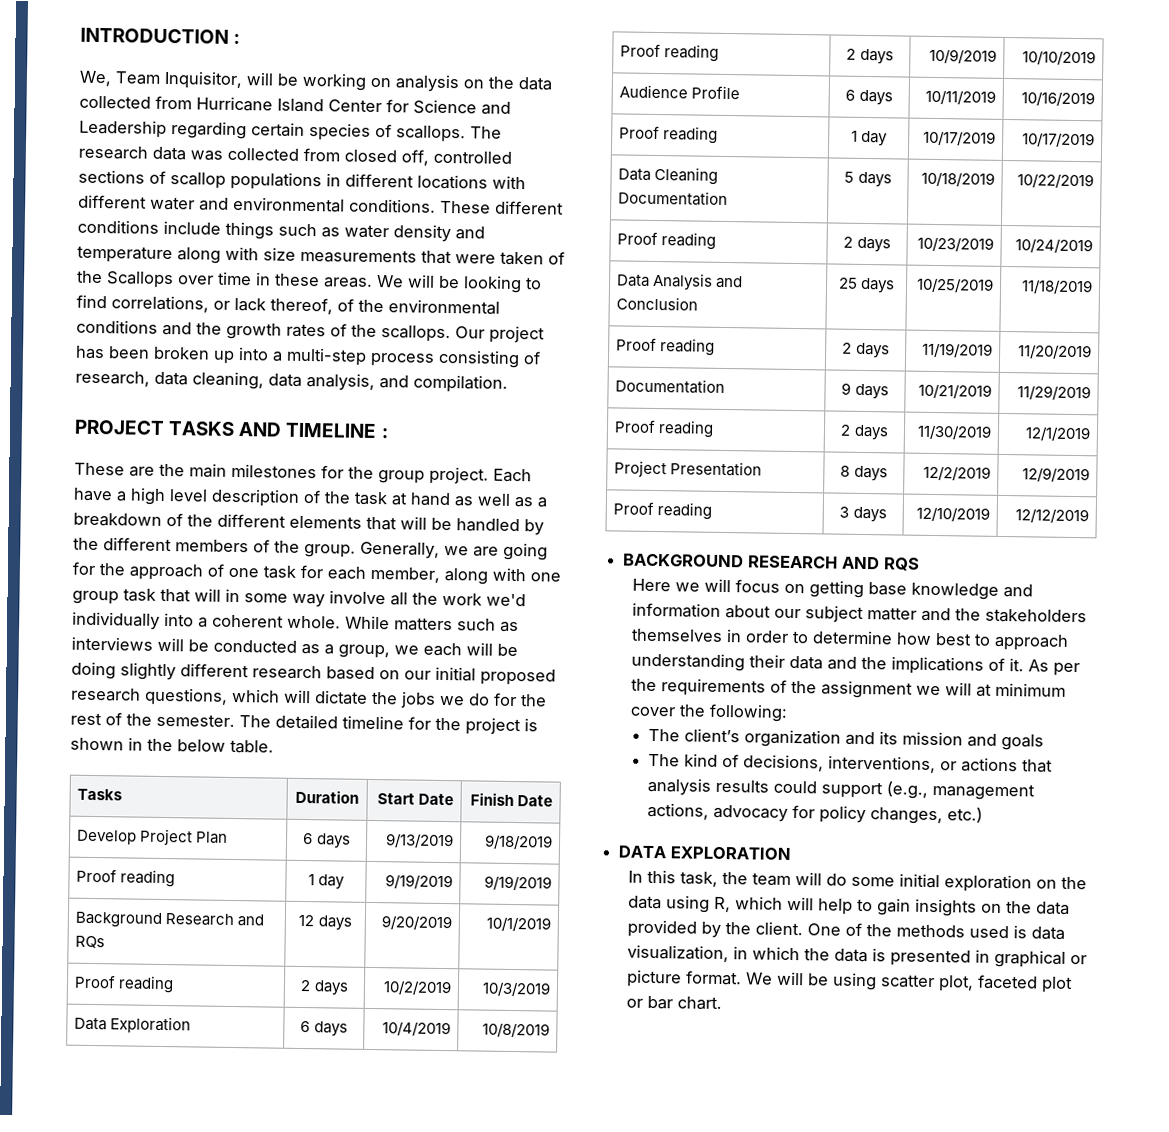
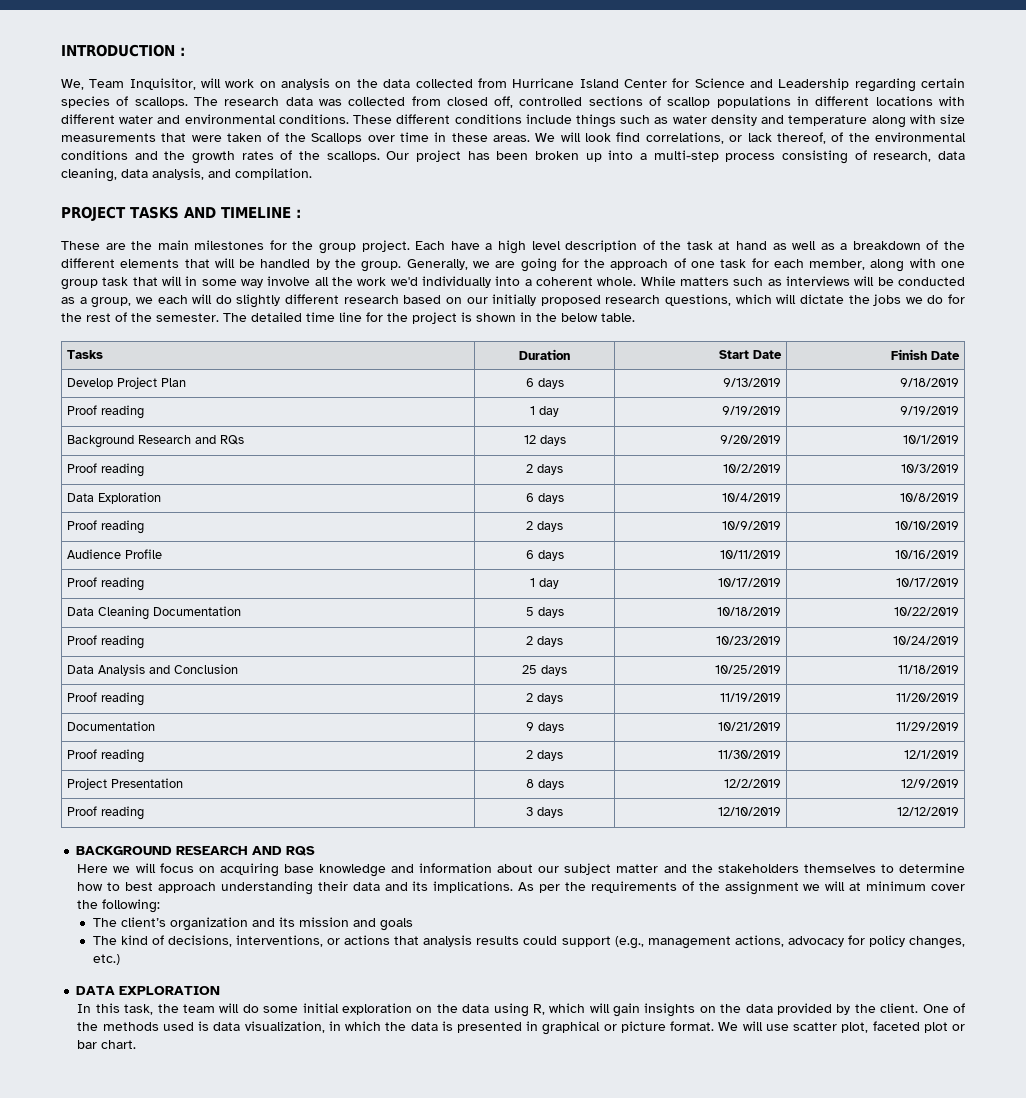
- We, Team Inquisitor, will be working on analysis on the data collected from Hurricane Island Center for Science and Leadership regarding certain species of scallops.
+ We, Team Inquisitor, will work on analysis on the data collected from Hurricane Island Center for Science and Leadership regarding certain species of scallops.
- We will be looking to find correlations, or lack thereof, of the environmental conditions and the growth rates of the scallops.
+ We will look find correlations, or lack thereof, of the environmental conditions and the growth rates of the scallops.
- Each have a high level description of the task at hand as well as a breakdown of the different elements that will be handled by the different members of the group.
+ Each have a high level description of the task at hand as well as a breakdown of the different elements that will be handled by the group.
- While matters such as interviews will be conducted as a group, we each will be doing slightly different research based on our initial proposed research questions, which will dictate the jobs we do for the rest of the semester.
+ While matters such as interviews will be conducted as a group, we each will do slightly different research based on our initially proposed research questions, which will dictate the jobs we do for the rest of the semester.
- The detailed timeline for the project is shown in the below table.
+ The detailed time line for the project is shown in the below table.
- Here we will focus on getting base knowledge and information about our subject matter and the stakeholders themselves in order to determine how best to approach understanding their data and the implications of it.
+ Here we will focus on acquiring base knowledge and information about our subject matter and the stakeholders themselves to determine how to best approach understanding their data and its implications.
- In this task, the team will do some initial exploration on the data using R, which will help to gain insights on the data provided by the client.
+ In this task, the team will do some initial exploration on the data using R, which will gain insights on the data provided by the client.
- We will be using scatter plot, faceted plot or bar chart.
+ We will use scatter plot, faceted plot or bar chart.

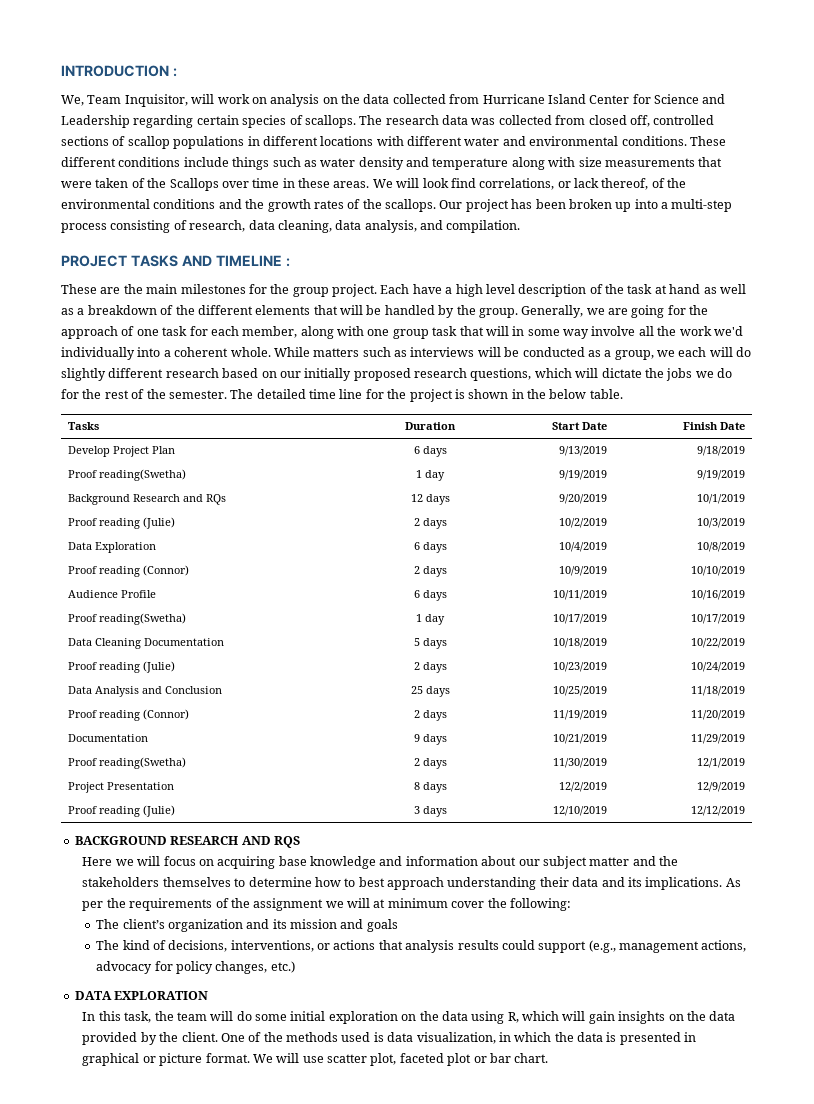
- Proof reading | 1 day | 9/19/2019 | 9/19/2019
+ Proof reading(Swetha) | 1 day | 9/19/2019 | 9/19/2019
- Proof reading | 2 days | 10/2/2019 | 10/3/2019
+ Proof reading (Julie) | 2 days | 10/2/2019 | 10/3/2019
- Proof reading | 2 days | 10/9/2019 | 10/10/2019
+ Proof reading (Connor) | 2 days | 10/9/2019 | 10/10/2019
- Proof reading | 1 day | 10/17/2019 | 10/17/2019
+ Proof reading(Swetha) | 1 day | 10/17/2019 | 10/17/2019
- Proof reading | 2 days | 10/23/2019 | 10/24/2019
+ Proof reading (Julie) | 2 days | 10/23/2019 | 10/24/2019
- Proof reading | 2 days | 11/19/2019 | 11/20/2019
+ Proof reading (Connor) | 2 days | 11/19/2019 | 11/20/2019
- Proof reading | 2 days | 11/30/2019 | 12/1/2019
+ Proof reading(Swetha) | 2 days | 11/30/2019 | 12/1/2019
- Proof reading | 3 days | 12/10/2019 | 12/12/2019
+ Proof reading (Julie) | 3 days | 12/10/2019 | 12/12/2019

